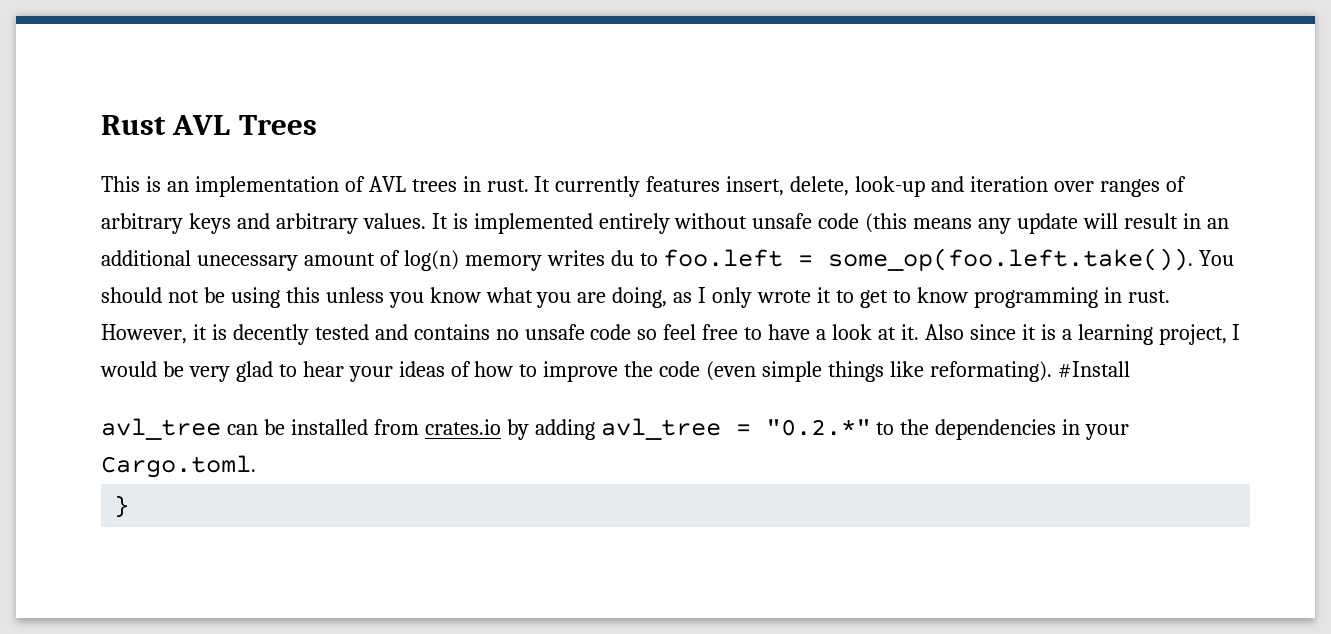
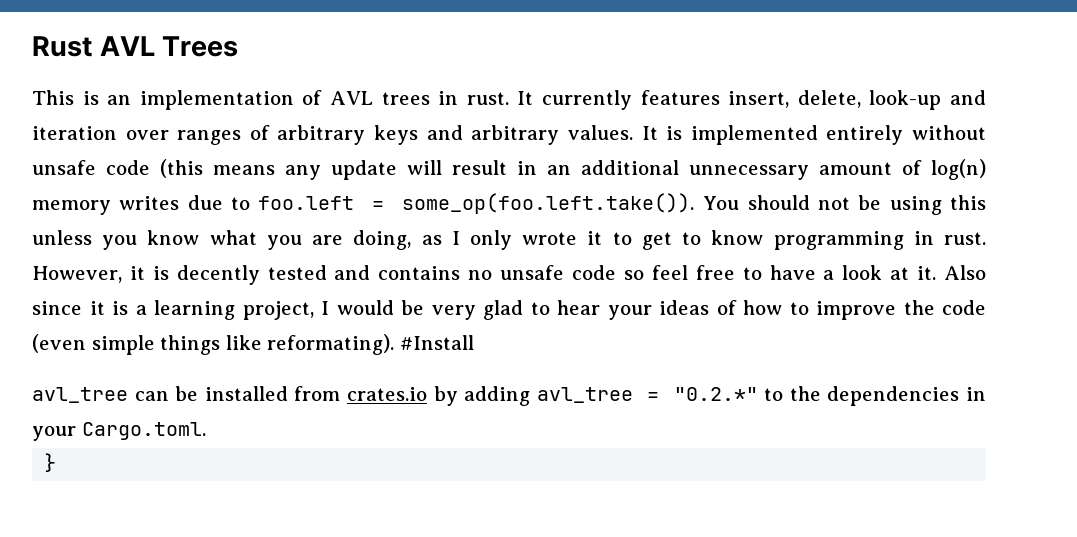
- It is implemented entirely without unsafe code (this means any update will result in an additional unecessary amount of log(n) memory writes du to foo.left = some_op(foo.left.take()). You should not be using this unless you know what you are doing, as I only wrote it to get to know programming in rust.
+ It is implemented entirely without unsafe code (this means any update will result in an additional unnecessary amount of log(n) memory writes due to foo.left = some_op(foo.left.take()). You should not be using this unless you know what you are doing, as I only wrote it to get to know programming in rust.

